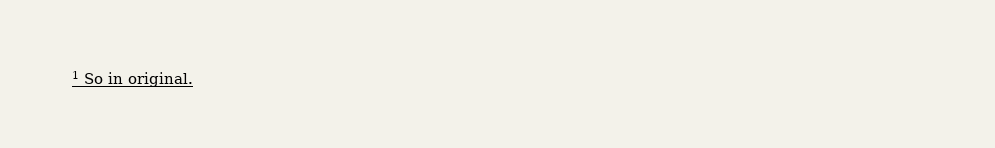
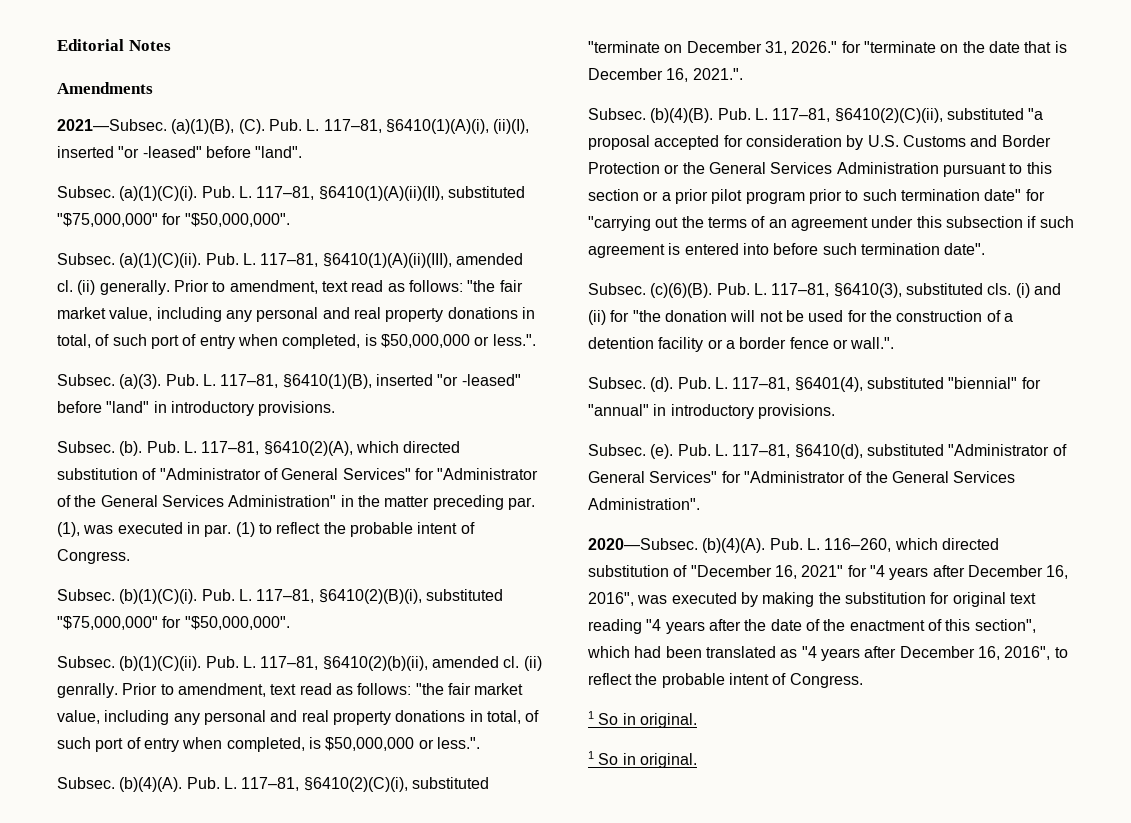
+ Editorial Notes
+ Amendments
+ 2021—Subsec. (a)(1)(B), (C). Pub. L. 117–81, §6410(1)(A)(i), (ii)(I), inserted "or -leased" before "land".
+ Subsec. (a)(1)(C)(i). Pub. L. 117–81, §6410(1)(A)(ii)(II), substituted "$75,000,000" for "$50,000,000".
+ Subsec. (a)(1)(C)(ii). Pub. L. 117–81, §6410(1)(A)(ii)(III), amended cl. (ii) generally. Prior to amendment, text read as follows: "the fair market value, including any personal and real property donations in total, of such port of entry when completed, is $50,000,000 or less.".
+ Subsec. (a)(3). Pub. L. 117–81, §6410(1)(B), inserted "or -leased" before "land" in introductory provisions.
+ Subsec. (b). Pub. L. 117–81, §6410(2)(A), which directed substitution of "Administrator of General Services" for "Administrator of the General Services Administration" in the matter preceding par. (1), was executed in par. (1) to reflect the probable intent of Congress.
+ Subsec. (b)(1)(C)(i). Pub. L. 117–81, §6410(2)(B)(i), substituted "$75,000,000" for "$50,000,000".
+ Subsec. (b)(1)(C)(ii). Pub. L. 117–81, §6410(2)(b)(ii), amended cl. (ii) genrally. Prior to amendment, text read as follows: "the fair market value, including any personal and real property donations in total, of such port of entry when completed, is $50,000,000 or less.".
+ Subsec. (b)(4)(A). Pub. L. 117–81, §6410(2)(C)(i), substituted "terminate on December 31, 2026." for "terminate on the date that is December 16, 2021.".
+ Subsec. (b)(4)(B). Pub. L. 117–81, §6410(2)(C)(ii), substituted "a proposal accepted for consideration by U.S. Customs and Border Protection or the General Services Administration pursuant to this section or a prior pilot program prior to such termination date" for "carrying out the terms of an agreement under this subsection if such agreement is entered into before such termination date".
+ Subsec. (c)(6)(B). Pub. L. 117–81, §6410(3), substituted cls. (i) and (ii) for "the donation will not be used for the construction of a detention facility or a border fence or wall.".
+ Subsec. (d). Pub. L. 117–81, §6401(4), substituted "biennial" for "annual" in introductory provisions.
+ Subsec. (e). Pub. L. 117–81, §6410(d), substituted "Administrator of General Services" for "Administrator of the General Services Administration".
+ 2020—Subsec. (b)(4)(A). Pub. L. 116–260, which directed substitution of "December 16, 2021" for "4 years after December 16, 2016", was executed by making the substitution for original text reading "4 years after the date of the enactment of this section", which had been translated as "4 years after December 16, 2016", to reflect the probable intent of Congress.
+ 1 So in original.

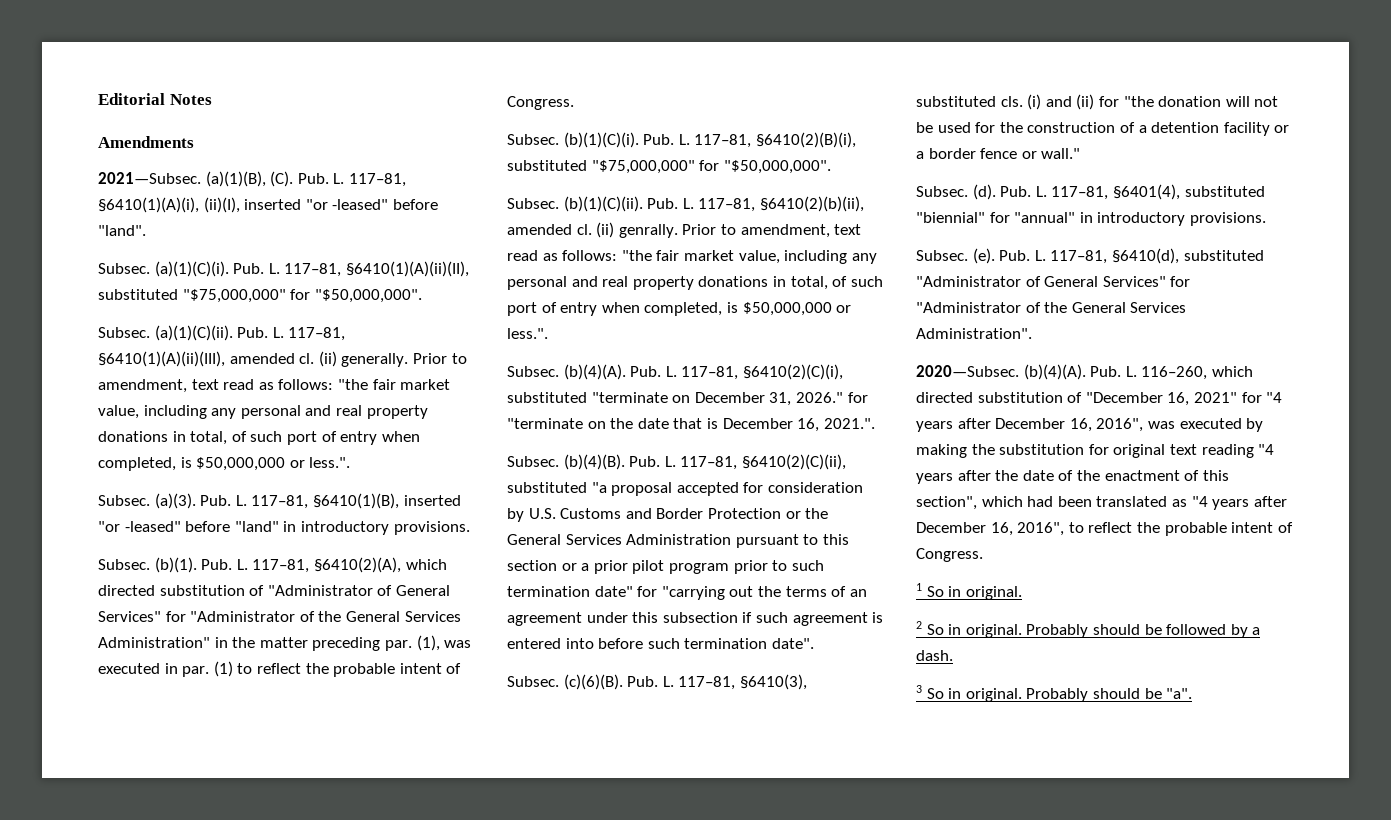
- (b).
+ (b)(1).
- (i) and (ii) for "the donation will not be used for the construction of a detention facility or a border fence or wall.".
+ (i) and (ii) for "the donation will not be used for the construction of a detention facility or a border fence or wall."
  Pub. L. 116–260, which directed substitution of "December 16, 2021" for "4 years after December 16, 2016", was executed by making the substitution for original text reading "4 years after the date of the enactment of this section", which had been translated as "4 years after December 16, 2016", to reflect the probable intent of Congress.
  1 So in original.
- 1 So in original.
+ 2 So in original. Probably should be followed by a dash.
+ 3 So in original. Probably should be "a".

